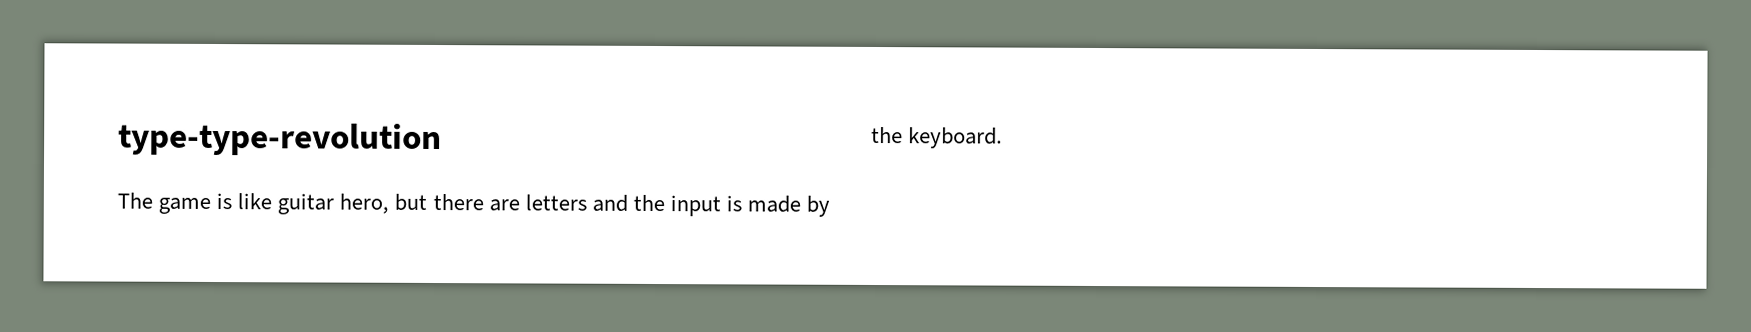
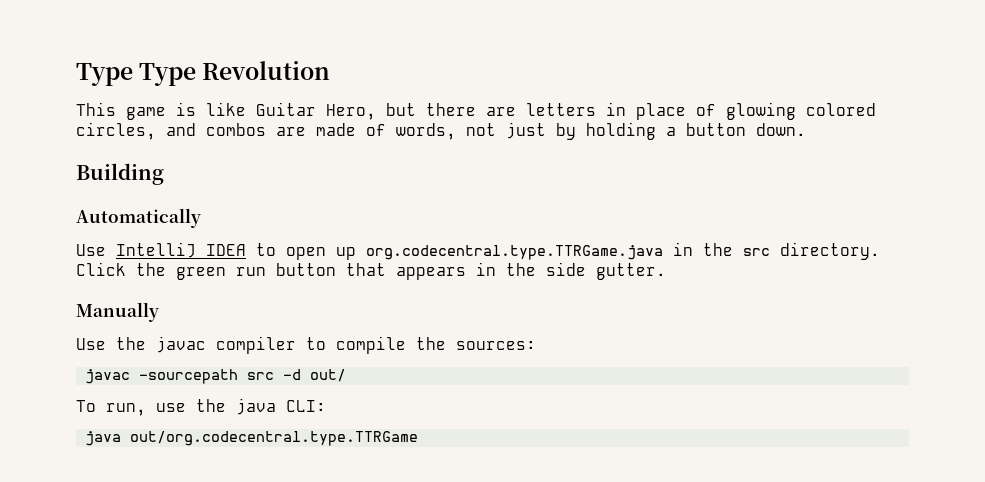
- type-type-revolution
- The game is like guitar hero, but there are letters and the input is made by the keyboard.
+ Type Type Revolution
+ This game is like Guitar Hero, but there are letters in place of glowing colored circles, and combos are made of words, not just by holding a button down.
+ Building
+ Automatically
+ Use IntelliJ IDEA to open up org.codecentral.type.TTRGame.java in the src directory. Click the green run button that appears in the side gutter.
+ Manually
+ Use the javac compiler to compile the sources:
+ javac -sourcepath src -d out/
+ To run, use the java CLI:
+ java out/org.codecentral.type.TTRGame

